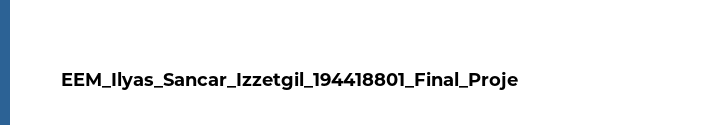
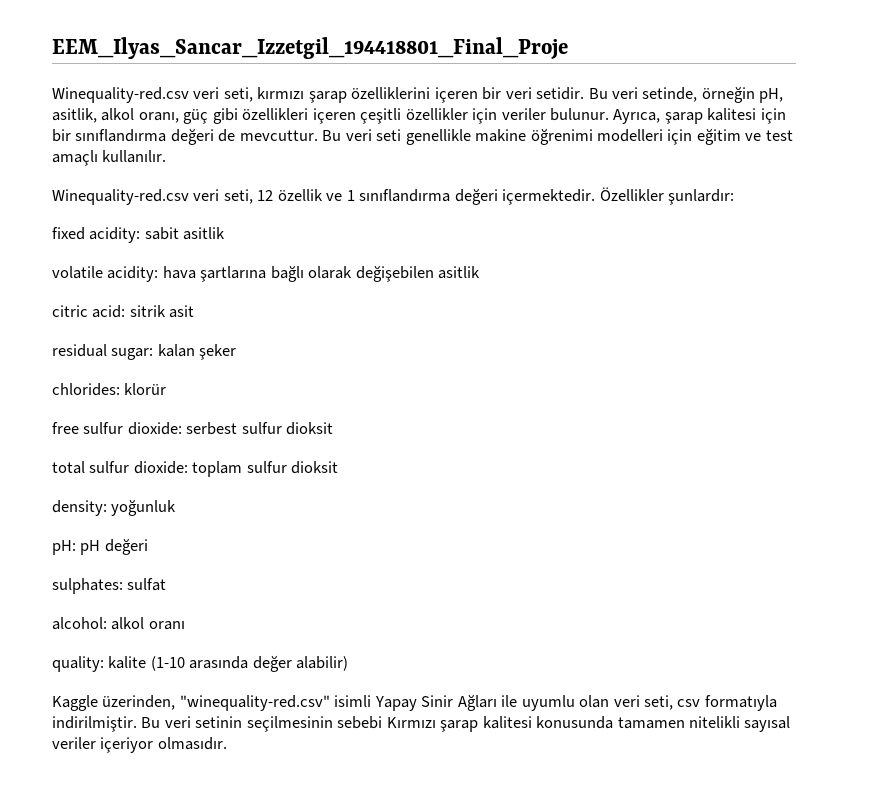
+ Winequality-red.csv veri seti, kırmızı şarap özelliklerini içeren bir veri setidir. Bu veri setinde, örneğin pH, asitlik, alkol oranı, güç gibi özellikleri içeren çeşitli özellikler için veriler bulunur. Ayrıca, şarap kalitesi için bir sınıflandırma değeri de mevcuttur. Bu veri seti genellikle makine öğrenimi modelleri için eğitim ve test amaçlı kullanılır.
+ Winequality-red.csv veri seti, 12 özellik ve 1 sınıflandırma değeri içermektedir. Özellikler şunlardır:
+ fixed acidity: sabit asitlik
+ volatile acidity: hava şartlarına bağlı olarak değişebilen asitlik
+ citric acid: sitrik asit
+ residual sugar: kalan şeker
+ chlorides: klorür
+ free sulfur dioxide: serbest sulfur dioksit
+ total sulfur dioxide: toplam sulfur dioksit
+ density: yoğunluk
+ pH: pH değeri
+ sulphates: sulfat
+ alcohol: alkol oranı
+ quality: kalite (1-10 arasında değer alabilir)
+ Kaggle üzerinden, "winequality-red.csv" isimli Yapay Sinir Ağları ile uyumlu olan veri seti, csv formatıyla indirilmiştir. Bu veri setinin seçilmesinin sebebi Kırmızı şarap kalitesi konusunda tamamen nitelikli sayısal veriler içeriyor olmasıdır.

